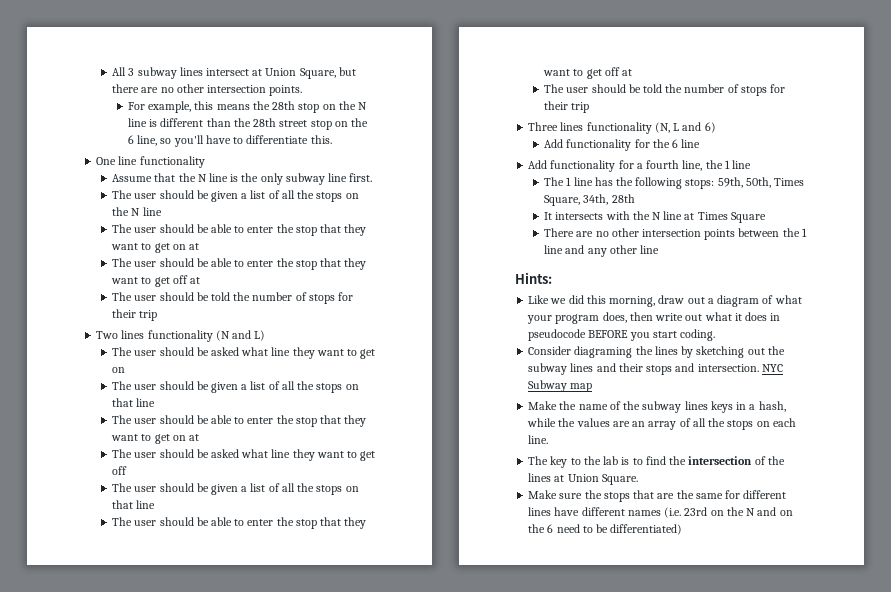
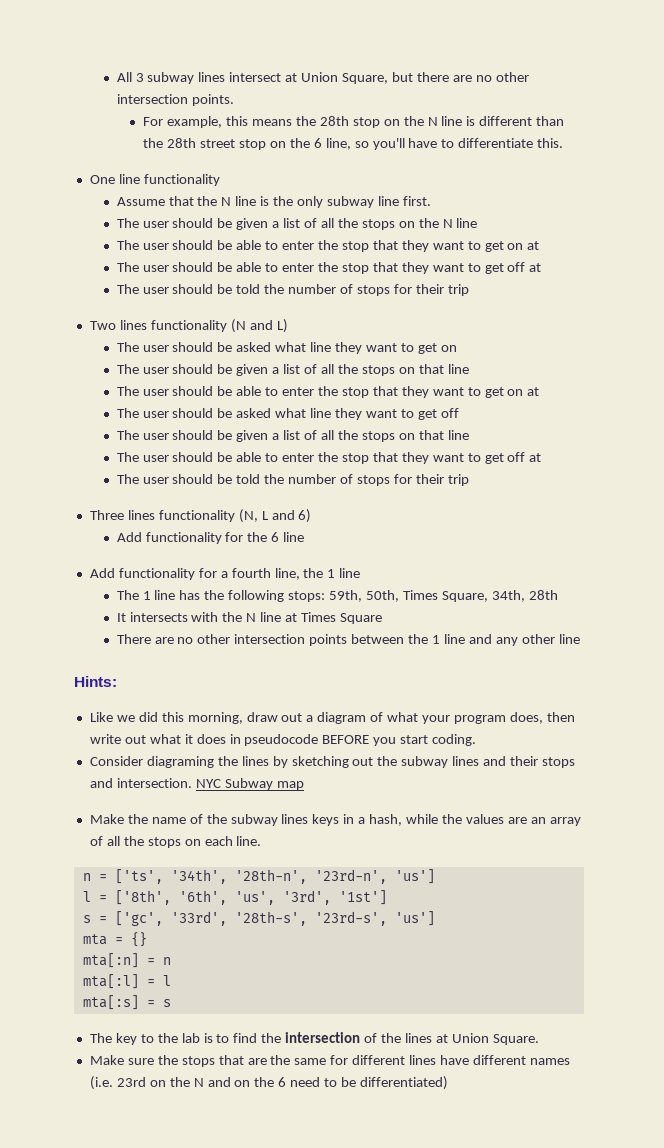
+ n = ['ts', '34th', '28th-n', '23rd-n', 'us']
+ l = ['8th', '6th', 'us', '3rd', '1st']
+ s = ['gc', '33rd', '28th-s', '23rd-s', 'us']
+ mta = {}
+ mta[:n] = n
+ mta[:l] = l
+ mta[:s] = s

